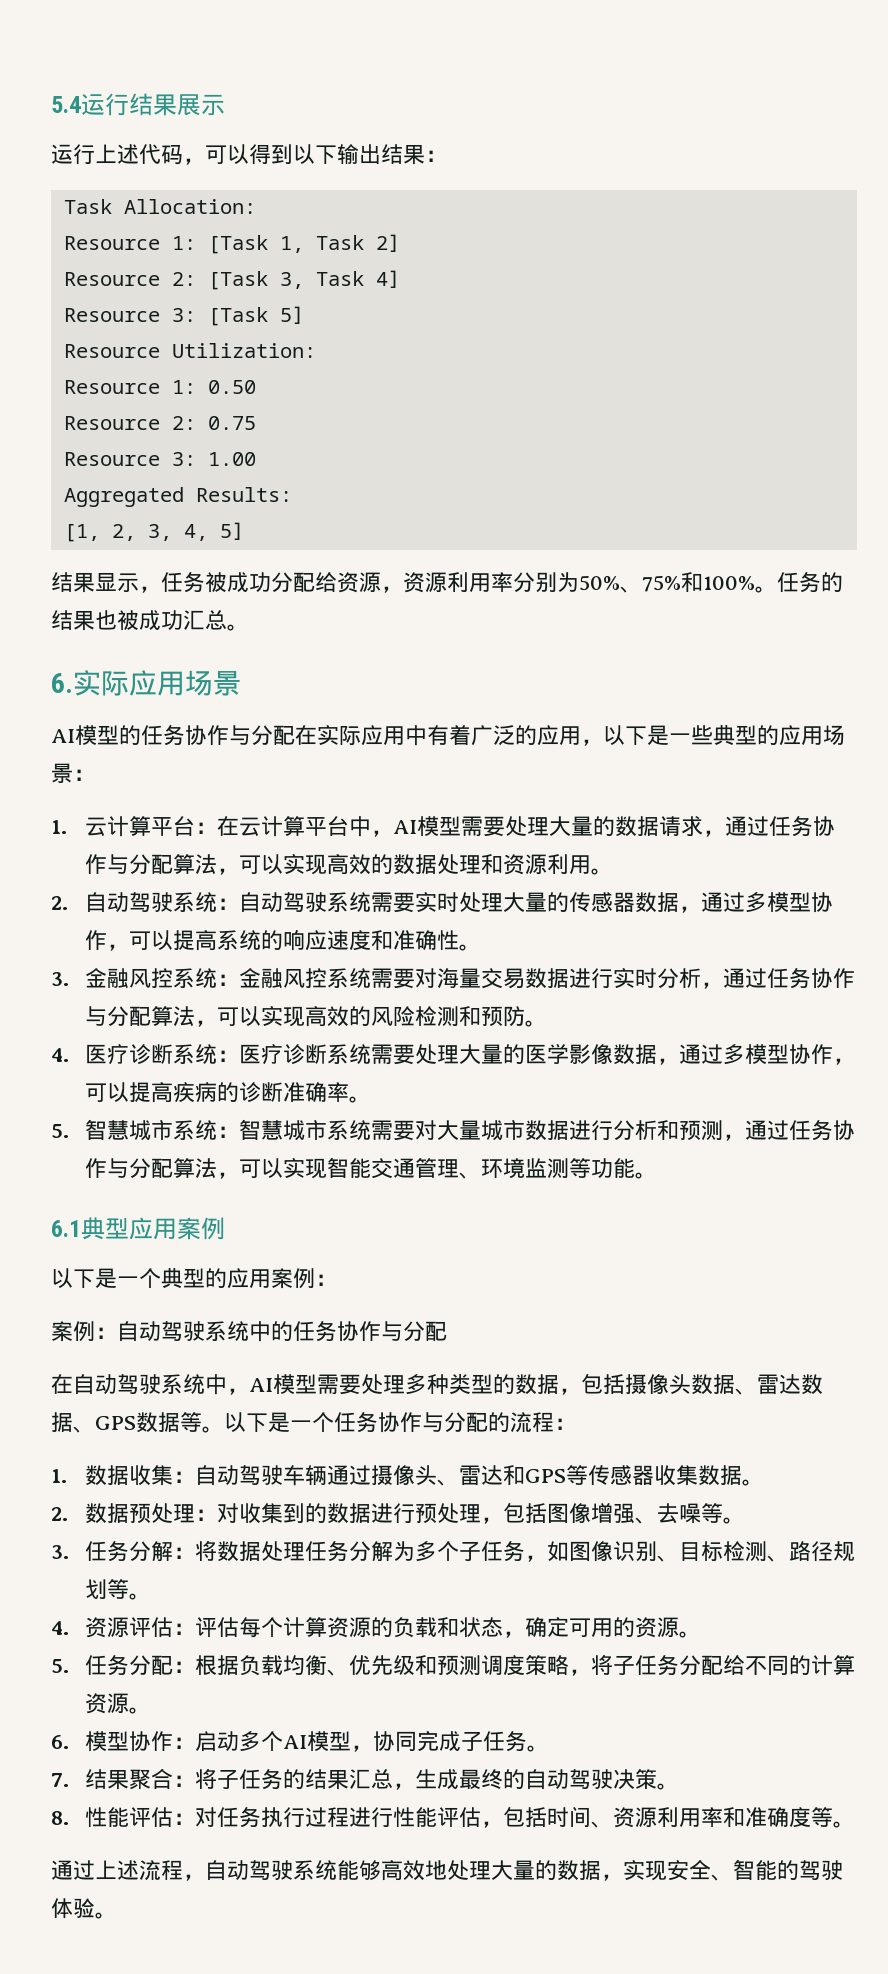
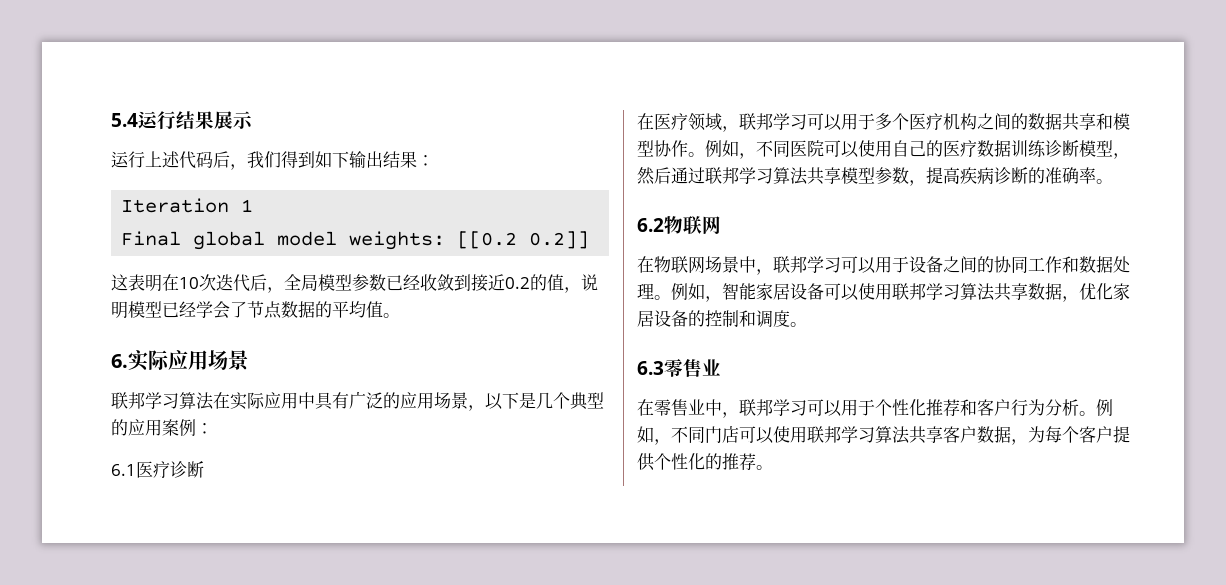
- 运行上述代码，可以得到以下输出结果：
+ 运行上述代码后，我们得到如下输出结果：
- Task Allocation:
- Resource 1: [Task 1, Task 2]
- Resource 2: [Task 3, Task 4]
- Resource 3: [Task 5]
- Resource Utilization:
- Resource 1: 0.50
- Resource 2: 0.75
- Resource 3: 1.00
- Aggregated Results:
- [1, 2, 3, 4, 5]
- 结果显示，任务被成功分配给资源，资源利用率分别为50%、75%和100%。任务的结果也被成功汇总。
+ Iteration 1
+ Final global model weights: [[0.2 0.2]]
+ 这表明在10次迭代后，全局模型参数已经收敛到接近0.2的值，说明模型已经学会了节点数据的平均值。
- AI模型的任务协作与分配在实际应用中有着广泛的应用，以下是一些典型的应用场景：
- 1.云计算平台：在云计算平台中，AI模型需要处理大量的数据请求，通过任务协作与分配算法，可以实现高效的数据处理和资源利用。
- 2.自动驾驶系统：自动驾驶系统需要实时处理大量的传感器数据，通过多模型协作，可以提高系统的响应速度和准确性。
- 3.金融风控系统：金融风控系统需要对海量交易数据进行实时分析，通过任务协作与分配算法，可以实现高效的风险检测和预防。
- 4.医疗诊断系统：医疗诊断系统需要处理大量的医学影像数据，通过多模型协作，可以提高疾病的诊断准确率。
- 5.智慧城市系统：智慧城市系统需要对大量城市数据进行分析和预测，通过任务协作与分配算法，可以实现智能交通管理、环境监测等功能。
- 6.1典型应用案例
- 以下是一个典型的应用案例：
+ 联邦学习算法在实际应用中具有广泛的应用场景，以下是几个典型的应用案例：
- 案例：自动驾驶系统中的任务协作与分配
- 在自动驾驶系统中，AI模型需要处理多种类型的数据，包括摄像头数据、雷达数据、GPS数据等。以下是一个任务协作与分配的流程：
- 1.数据收集：自动驾驶车辆通过摄像头、雷达和GPS等传感器收集数据。
- 2.数据预处理：对收集到的数据进行预处理，包括图像增强、去噪等。
- 3.任务分解：将数据处理任务分解为多个子任务，如图像识别、目标检测、路径规划等。
- 4.资源评估：评估每个计算资源的负载和状态，确定可用的资源。
- 5.任务分配：根据负载均衡、优先级和预测调度策略，将子任务分配给不同的计算资源。
- 6.模型协作：启动多个AI模型，协同完成子任务。
- 7.结果聚合：将子任务的结果汇总，生成最终的自动驾驶决策。
- 8.性能评估：对任务执行过程进行性能评估，包括时间、资源利用率和准确度等。
- 通过上述流程，自动驾驶系统能够高效地处理大量的数据，实现安全、智能的驾驶体验。
+ 6.1医疗诊断
+ 在医疗领域，联邦学习可以用于多个医疗机构之间的数据共享和模型协作。例如，不同医院可以使用自己的医疗数据训练诊断模型，然后通过联邦学习算法共享模型参数，提高疾病诊断的准确率。
+ 6.2物联网
+ 在物联网场景中，联邦学习可以用于设备之间的协同工作和数据处理。例如，智能家居设备可以使用联邦学习算法共享数据，优化家居设备的控制和调度。
+ 6.3零售业
+ 在零售业中，联邦学习可以用于个性化推荐和客户行为分析。例如，不同门店可以使用联邦学习算法共享客户数据，为每个客户提供个性化的推荐。

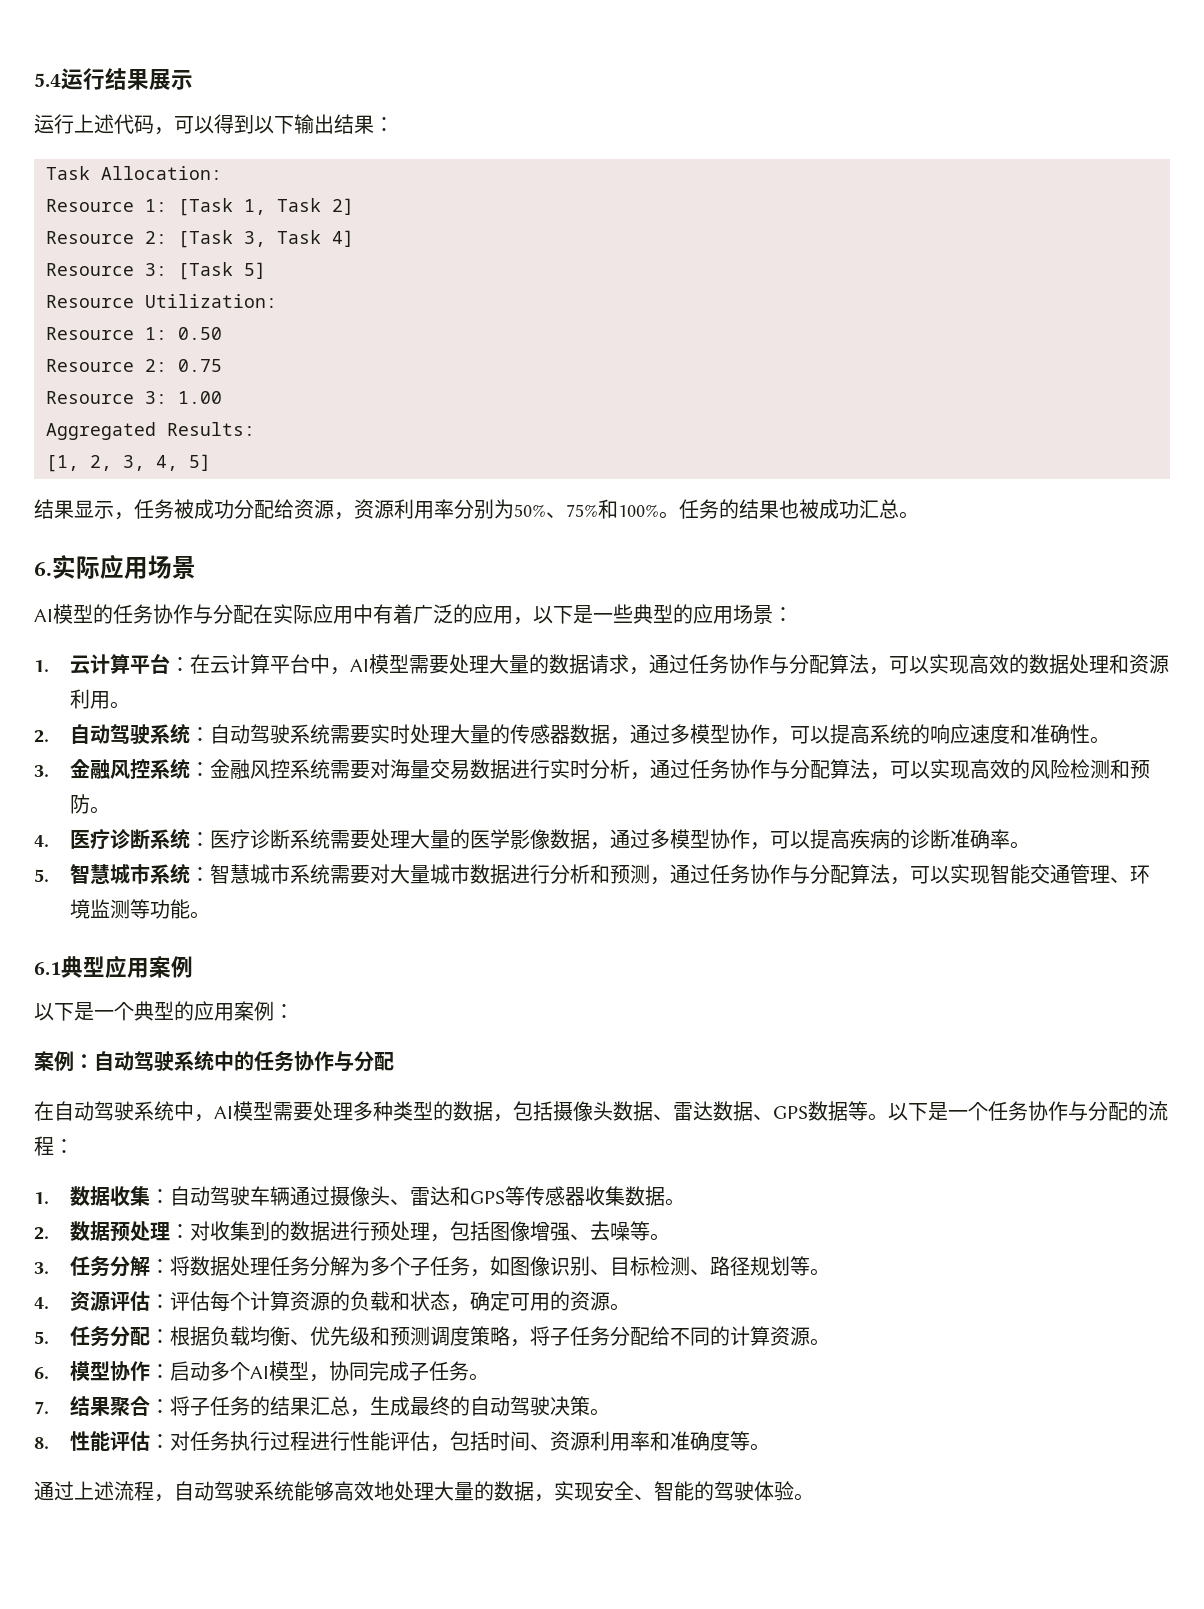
- 运行上述代码后，我们得到如下输出结果：
+ 运行上述代码，可以得到以下输出结果：
- Iteration 1
- Final global model weights: [[0.2 0.2]]
- 这表明在10次迭代后，全局模型参数已经收敛到接近0.2的值，说明模型已经学会了节点数据的平均值。
+ Task Allocation:
+ Resource 1: [Task 1, Task 2]
+ Resource 2: [Task 3, Task 4]
+ Resource 3: [Task 5]
+ Resource Utilization:
+ Resource 1: 0.50
+ Resource 2: 0.75
+ Resource 3: 1.00
+ Aggregated Results:
+ [1, 2, 3, 4, 5]
+ 结果显示，任务被成功分配给资源，资源利用率分别为50%、75%和100%。任务的结果也被成功汇总。
- 联邦学习算法在实际应用中具有广泛的应用场景，以下是几个典型的应用案例：
+ AI模型的任务协作与分配在实际应用中有着广泛的应用，以下是一些典型的应用场景：
+ 1.云计算平台：在云计算平台中，AI模型需要处理大量的数据请求，通过任务协作与分配算法，可以实现高效的数据处理和资源利用。
+ 2.自动驾驶系统：自动驾驶系统需要实时处理大量的传感器数据，通过多模型协作，可以提高系统的响应速度和准确性。
+ 3.金融风控系统：金融风控系统需要对海量交易数据进行实时分析，通过任务协作与分配算法，可以实现高效的风险检测和预防。
+ 4.医疗诊断系统：医疗诊断系统需要处理大量的医学影像数据，通过多模型协作，可以提高疾病的诊断准确率。
+ 5.智慧城市系统：智慧城市系统需要对大量城市数据进行分析和预测，通过任务协作与分配算法，可以实现智能交通管理、环境监测等功能。
+ 6.1典型应用案例
+ 以下是一个典型的应用案例：
- 6.1医疗诊断
- 在医疗领域，联邦学习可以用于多个医疗机构之间的数据共享和模型协作。例如，不同医院可以使用自己的医疗数据训练诊断模型，然后通过联邦学习算法共享模型参数，提高疾病诊断的准确率。
- 6.2物联网
- 在物联网场景中，联邦学习可以用于设备之间的协同工作和数据处理。例如，智能家居设备可以使用联邦学习算法共享数据，优化家居设备的控制和调度。
- 6.3零售业
- 在零售业中，联邦学习可以用于个性化推荐和客户行为分析。例如，不同门店可以使用联邦学习算法共享客户数据，为每个客户提供个性化的推荐。
+ 案例：自动驾驶系统中的任务协作与分配
+ 在自动驾驶系统中，AI模型需要处理多种类型的数据，包括摄像头数据、雷达数据、GPS数据等。以下是一个任务协作与分配的流程：
+ 1.数据收集：自动驾驶车辆通过摄像头、雷达和GPS等传感器收集数据。
+ 2.数据预处理：对收集到的数据进行预处理，包括图像增强、去噪等。
+ 3.任务分解：将数据处理任务分解为多个子任务，如图像识别、目标检测、路径规划等。
+ 4.资源评估：评估每个计算资源的负载和状态，确定可用的资源。
+ 5.任务分配：根据负载均衡、优先级和预测调度策略，将子任务分配给不同的计算资源。
+ 6.模型协作：启动多个AI模型，协同完成子任务。
+ 7.结果聚合：将子任务的结果汇总，生成最终的自动驾驶决策。
+ 8.性能评估：对任务执行过程进行性能评估，包括时间、资源利用率和准确度等。
+ 通过上述流程，自动驾驶系统能够高效地处理大量的数据，实现安全、智能的驾驶体验。

